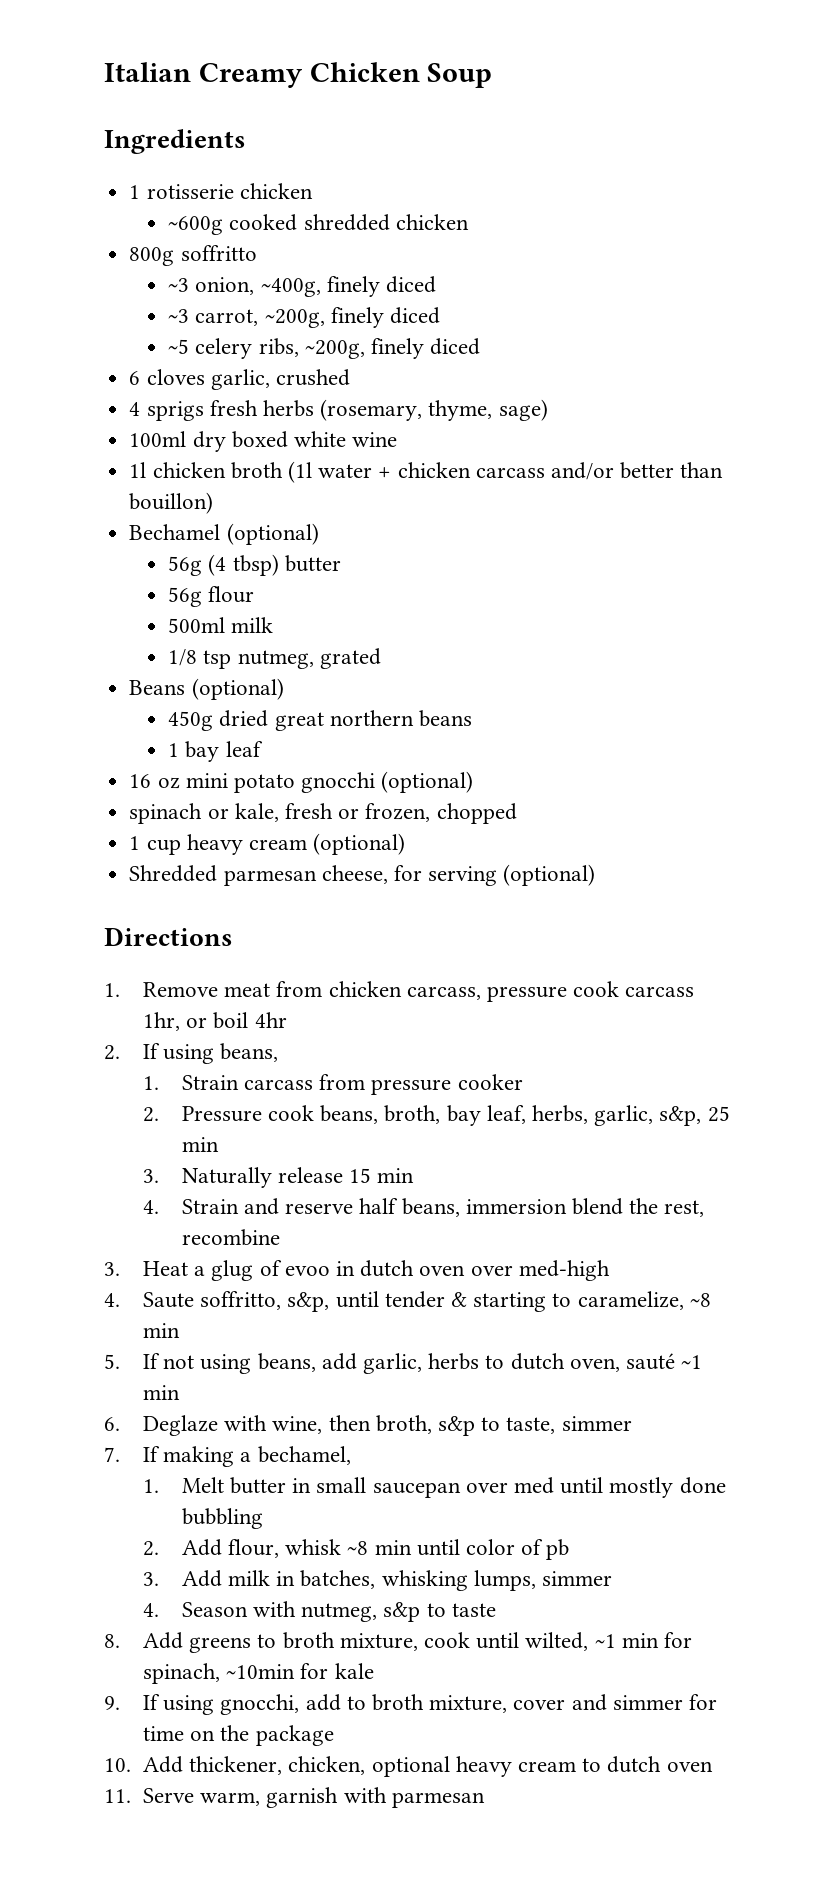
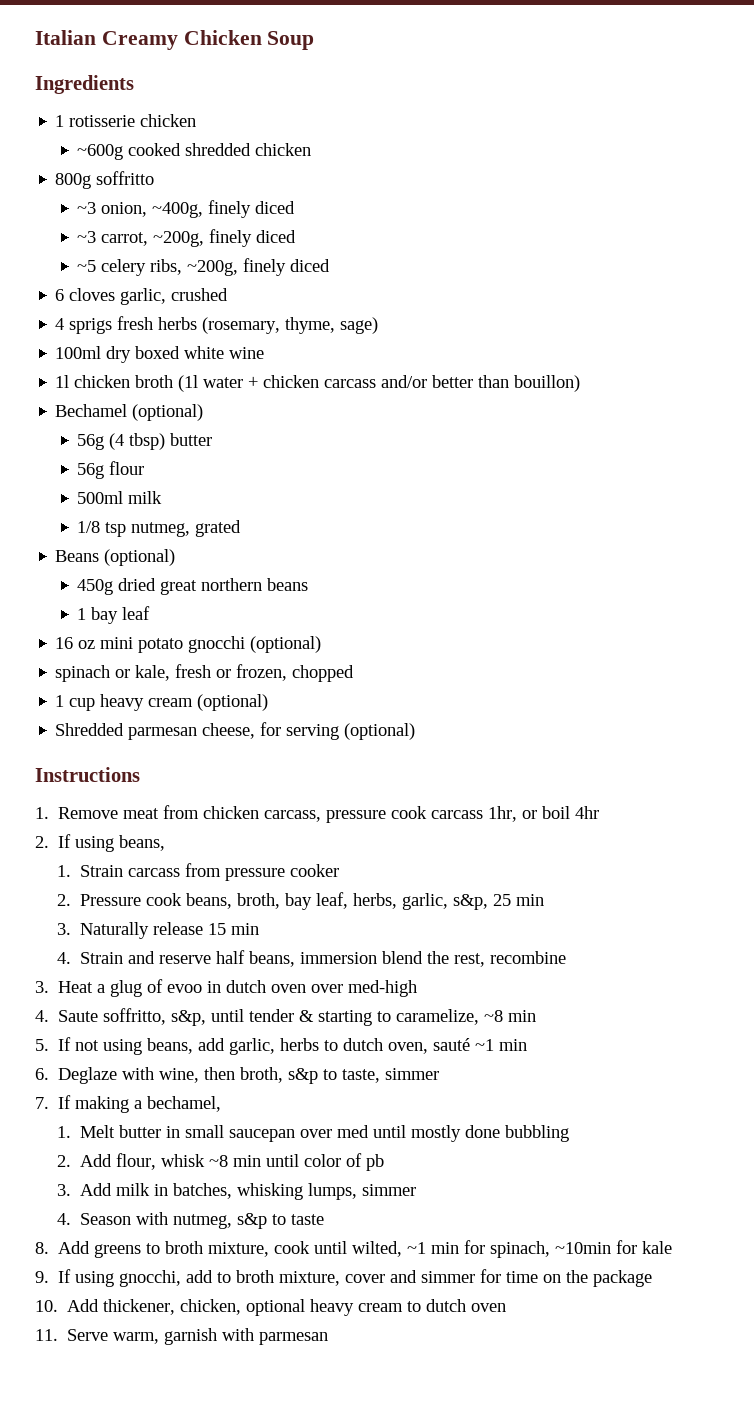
- Directions
+ Instructions

